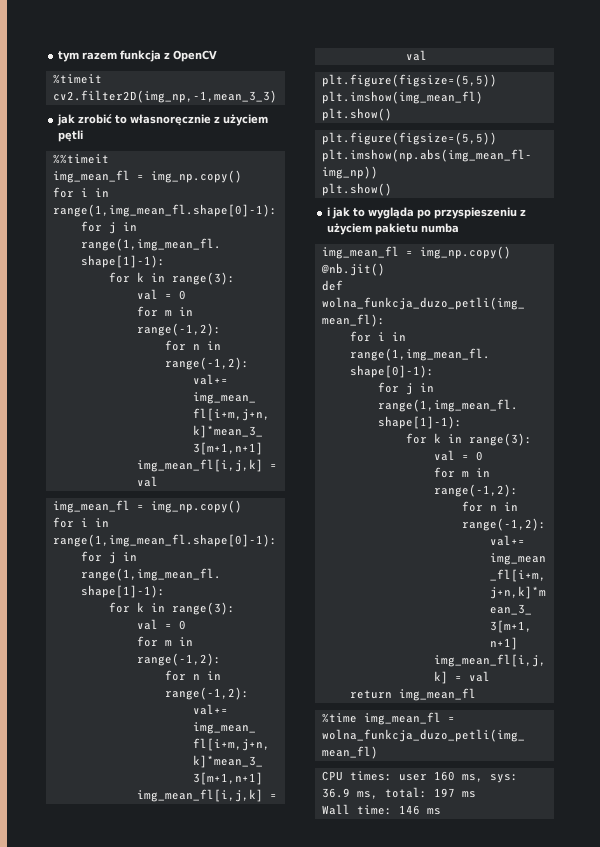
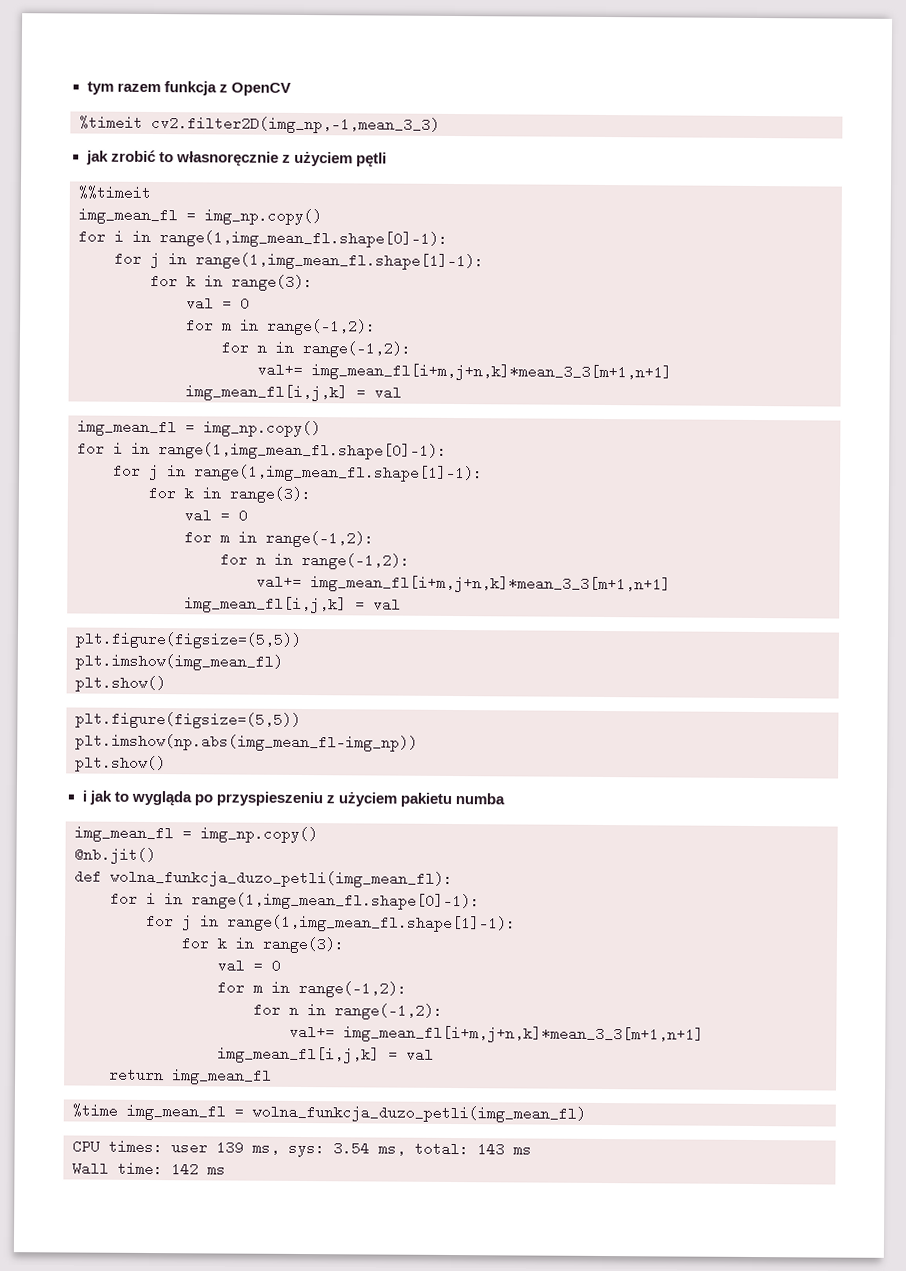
- CPU times: user 160 ms, sys: 36.9 ms, total: 197 ms
+ CPU times: user 139 ms, sys: 3.54 ms, total: 143 ms
- Wall time: 146 ms
+ Wall time: 142 ms

